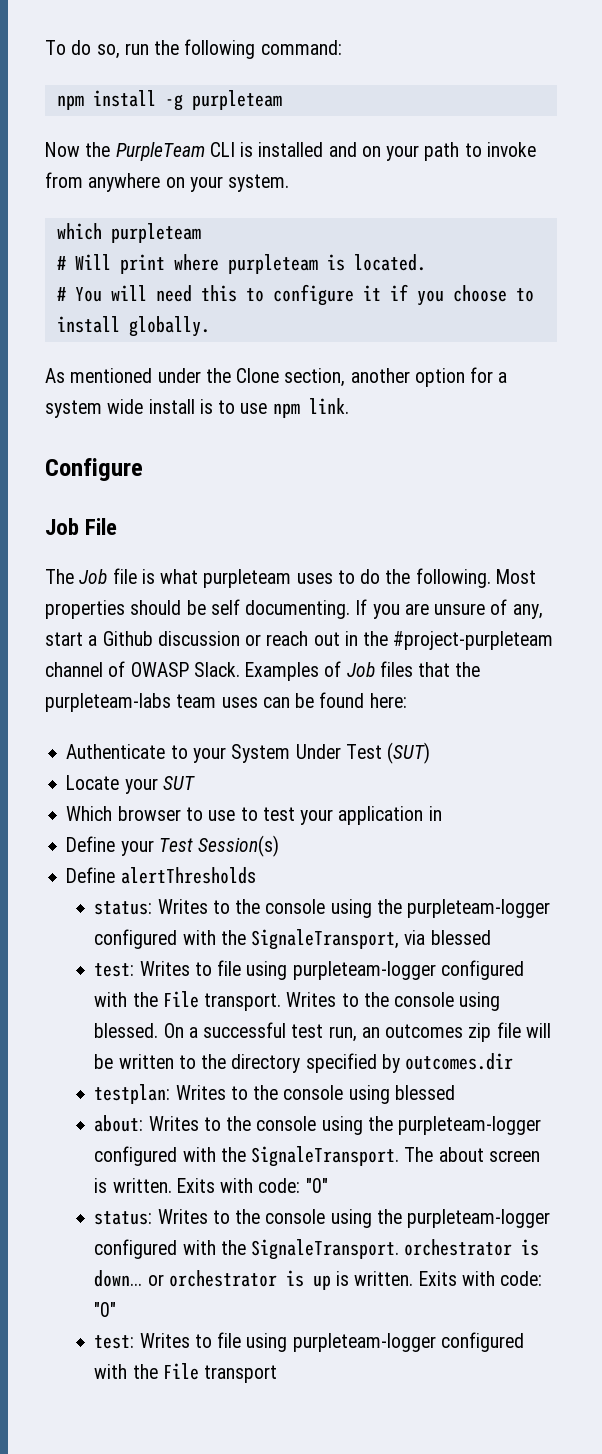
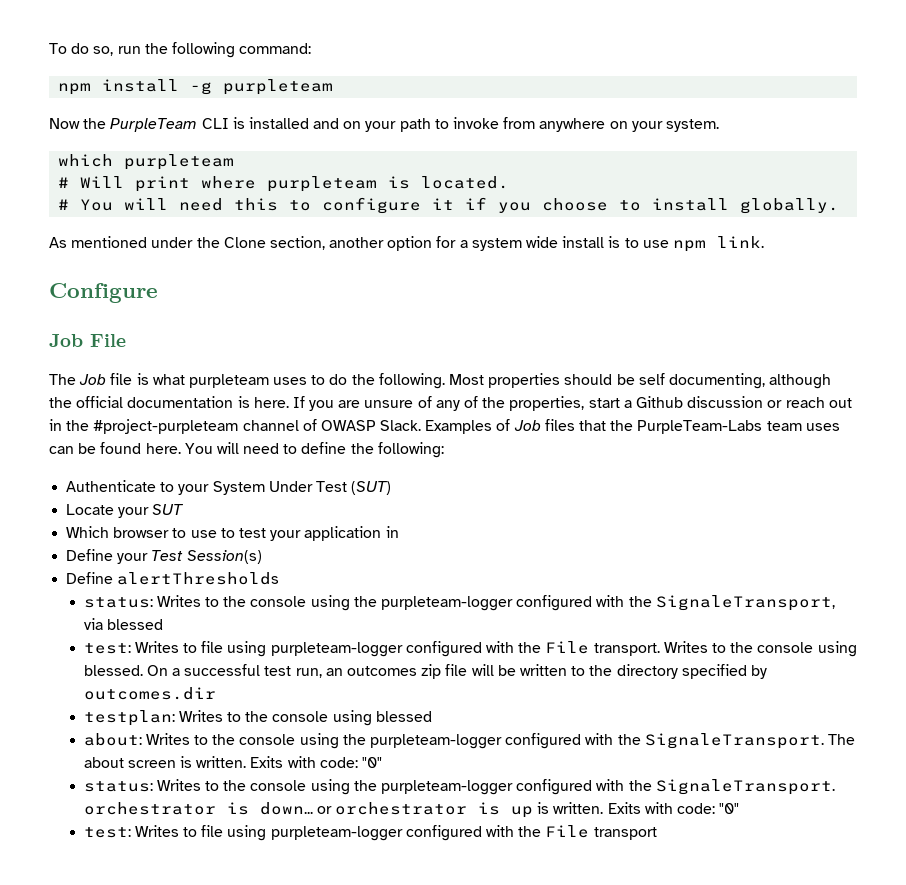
- Most properties should be self documenting.
+ Most properties should be self documenting, although the official documentation is here.
- If you are unsure of any, start a Github discussion or reach out in the #project-purpleteam channel of OWASP Slack.
+ If you are unsure of any of the properties, start a Github discussion or reach out in the #project-purpleteam channel of OWASP Slack.
- Examples of Job files that the purpleteam-labs team uses can be found here:
+ Examples of Job files that the PurpleTeam-Labs team uses can be found here. You will need to define the following:

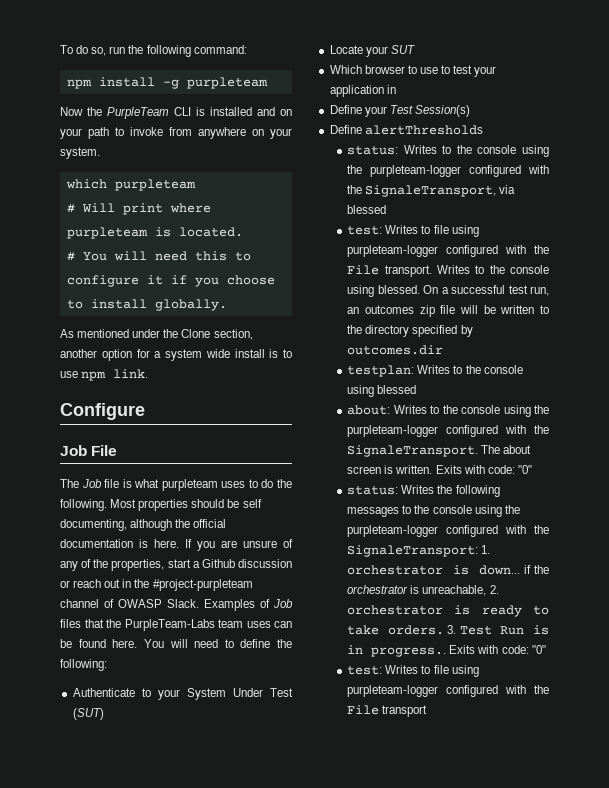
- status: Writes to the console using the purpleteam-logger configured with the SignaleTransport. orchestrator is down... or orchestrator is up is written.
+ status: Writes the following messages to the console using the purpleteam-logger configured with the SignaleTransport: 1. orchestrator is down... if the orchestrator is unreachable, 2. orchestrator is ready to take orders. 3. Test Run is in progress..

